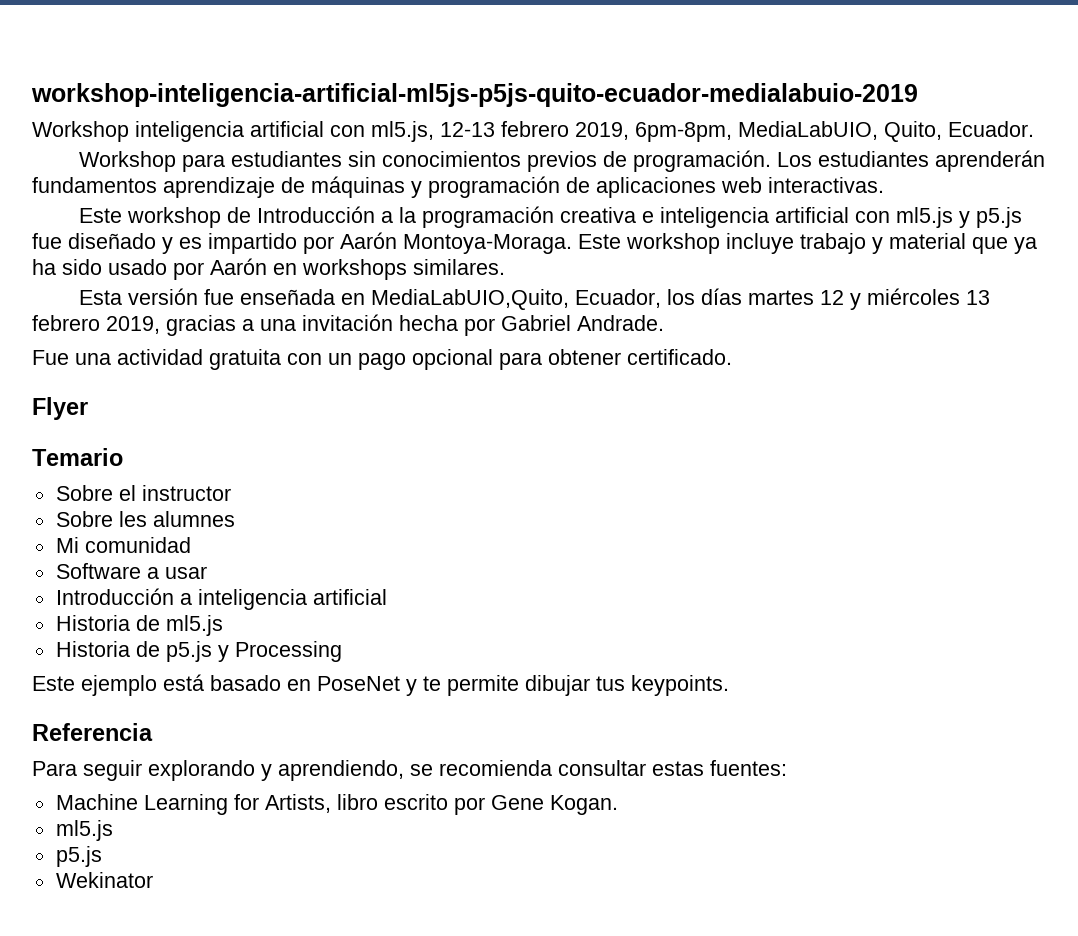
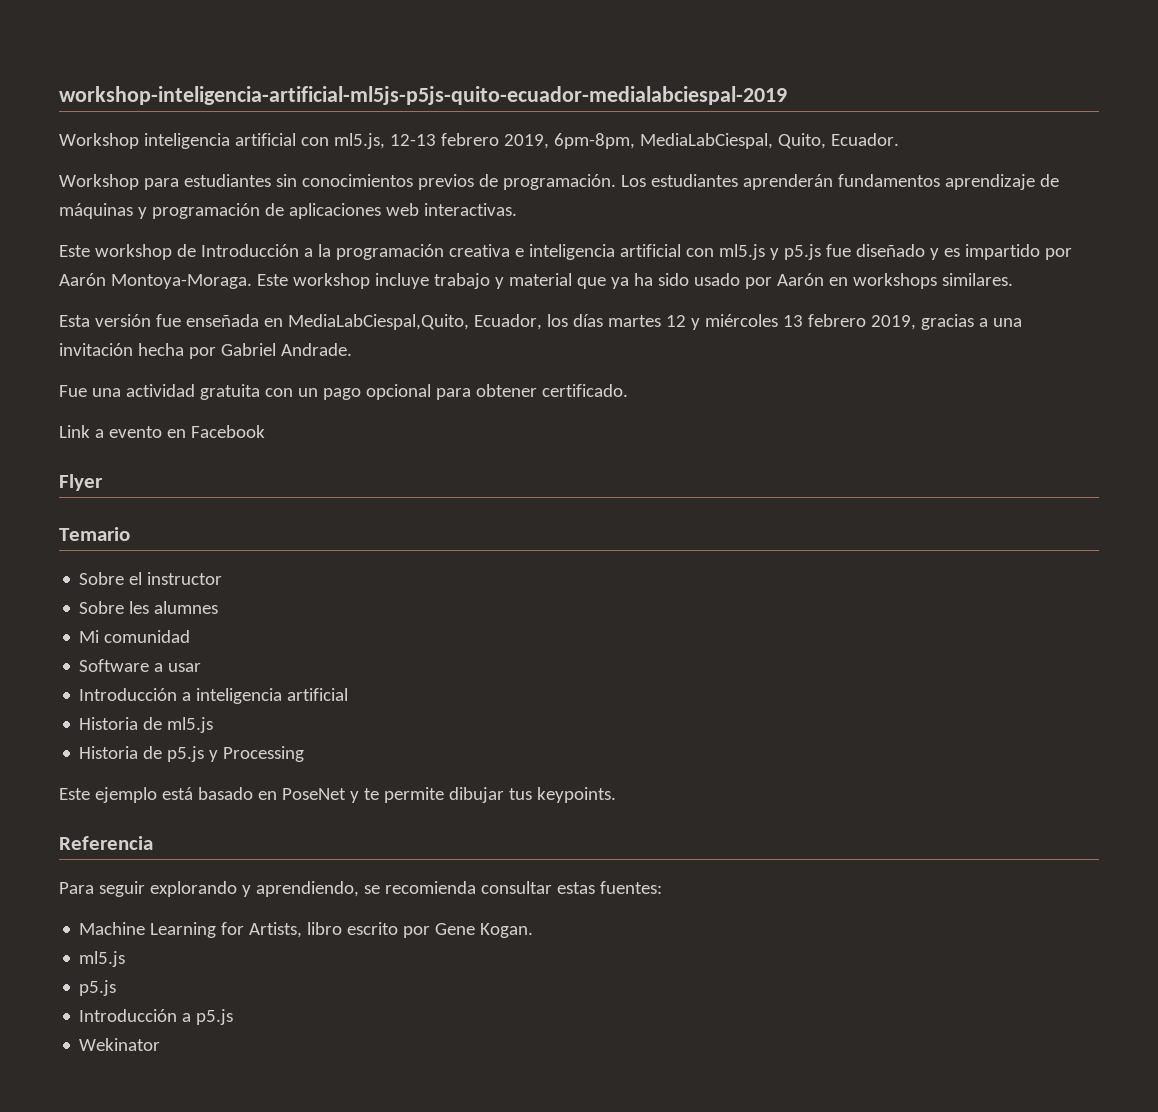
- workshop-inteligencia-artificial-ml5js-p5js-quito-ecuador-medialabuio-2019
+ workshop-inteligencia-artificial-ml5js-p5js-quito-ecuador-medialabciespal-2019
- Workshop inteligencia artificial con ml5.js, 12-13 febrero 2019, 6pm-8pm, MediaLabUIO, Quito, Ecuador.
+ Workshop inteligencia artificial con ml5.js, 12-13 febrero 2019, 6pm-8pm, MediaLabCiespal, Quito, Ecuador.
- Esta versión fue enseñada en MediaLabUIO,Quito, Ecuador, los días martes 12 y miércoles 13 febrero 2019, gracias a una invitación hecha por Gabriel Andrade.
+ Esta versión fue enseñada en MediaLabCiespal,Quito, Ecuador, los días martes 12 y miércoles 13 febrero 2019, gracias a una invitación hecha por Gabriel Andrade.
+ Link a evento en Facebook
+ Introducción a p5.js

